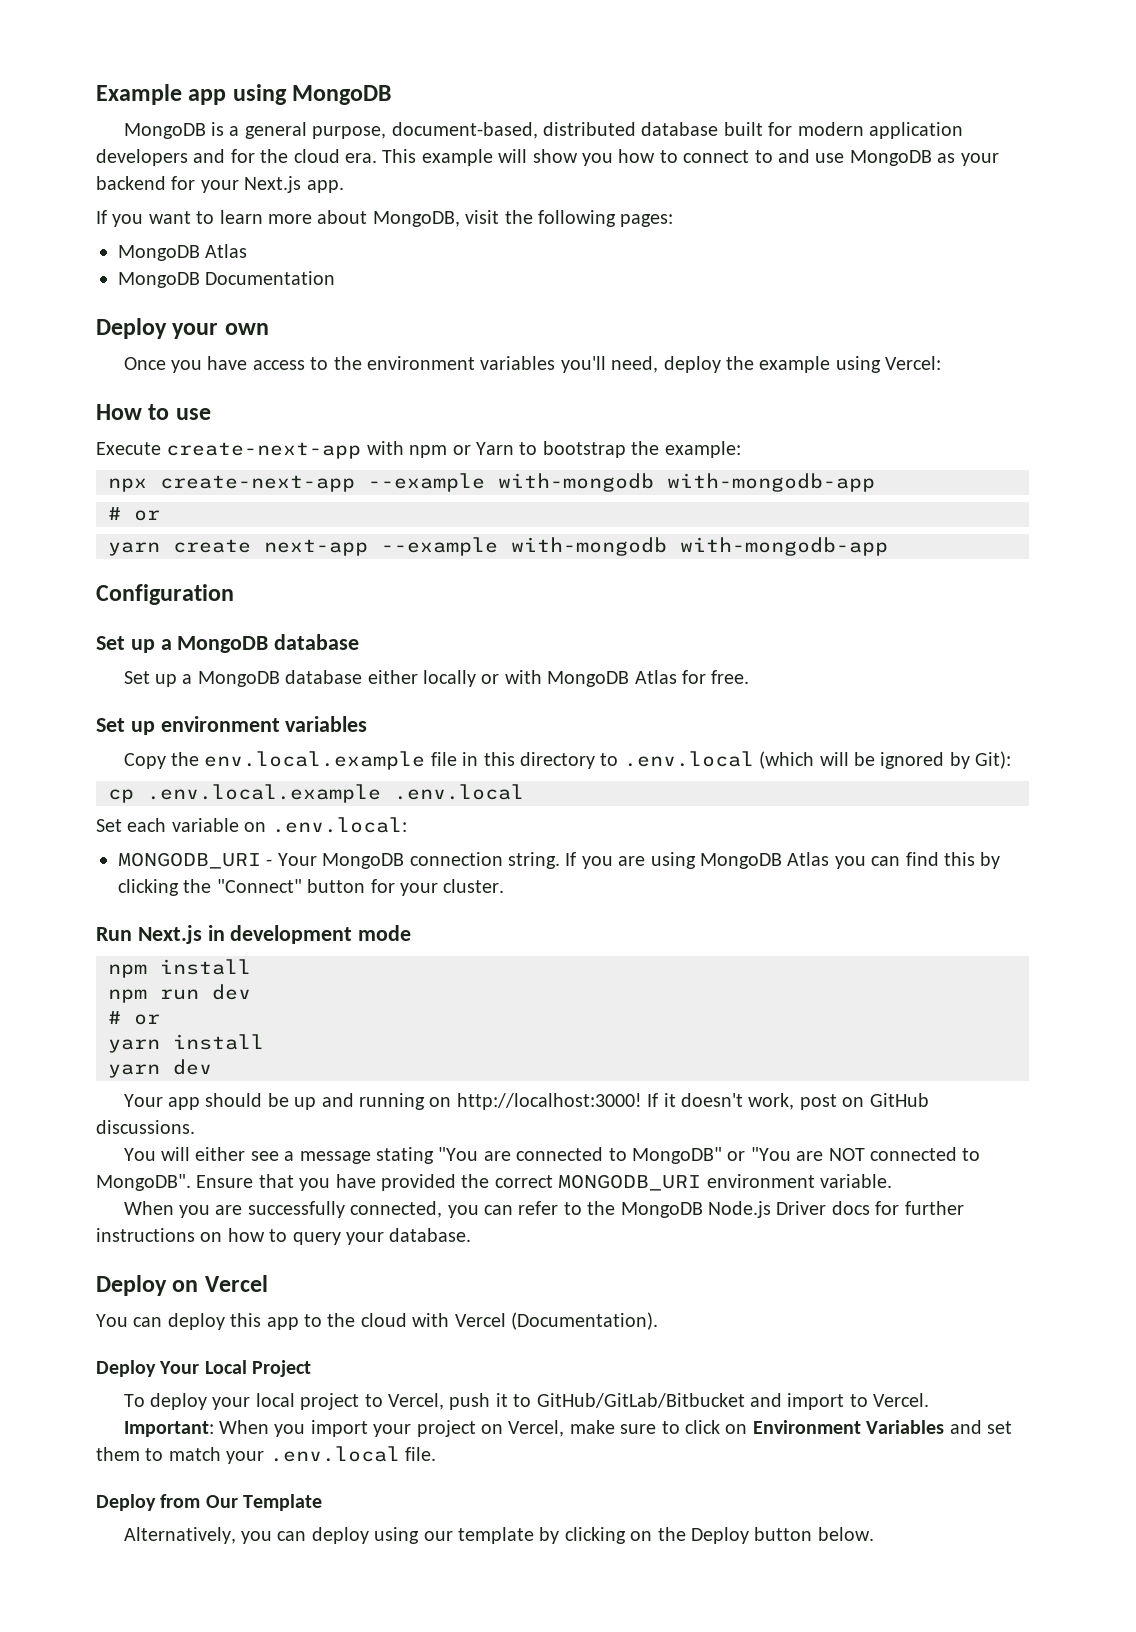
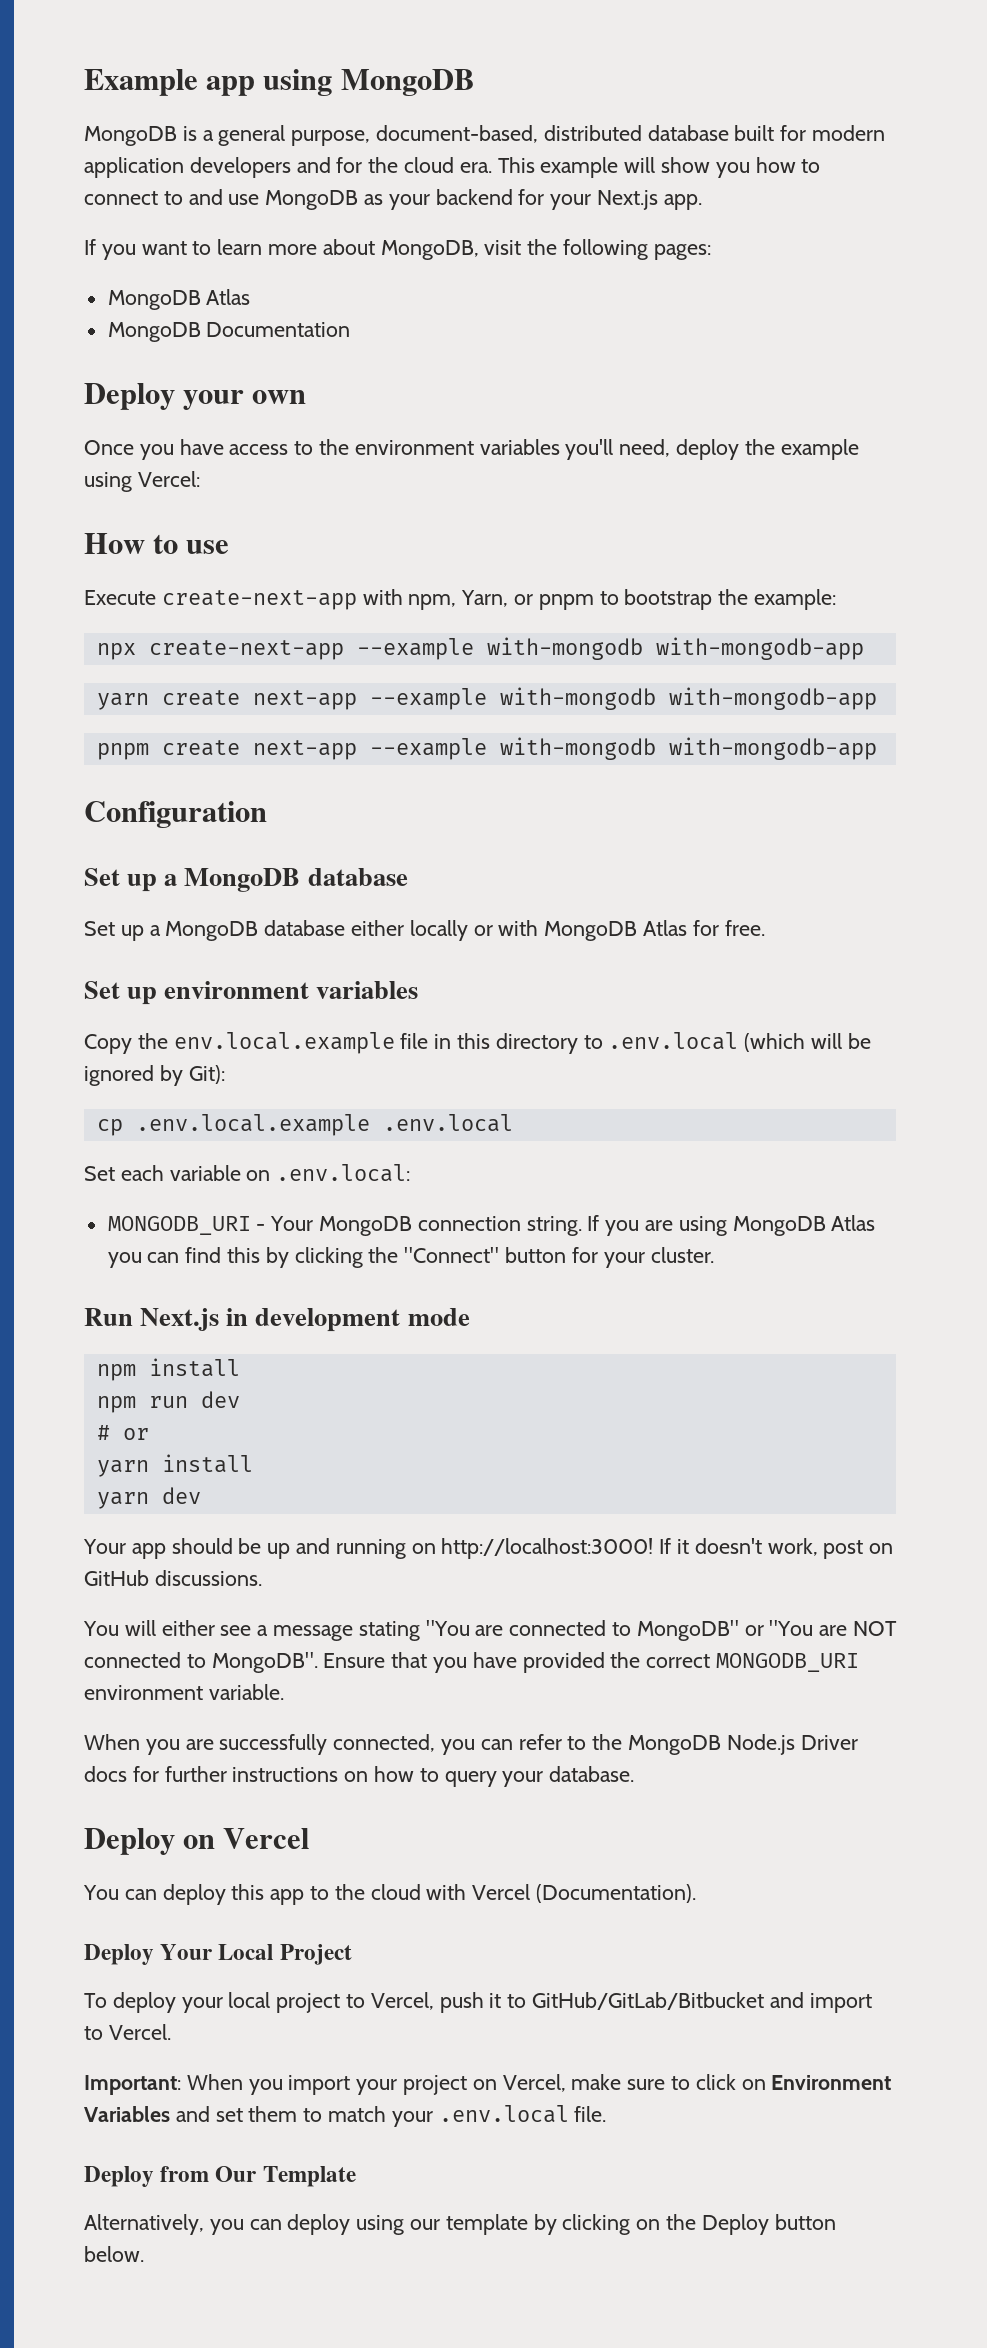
- Execute create-next-app with npm or Yarn to bootstrap the example:
+ Execute create-next-app with npm, Yarn, or pnpm to bootstrap the example:
  npx create-next-app --example with-mongodb with-mongodb-app
- # or
  yarn create next-app --example with-mongodb with-mongodb-app
+ pnpm create next-app --example with-mongodb with-mongodb-app

